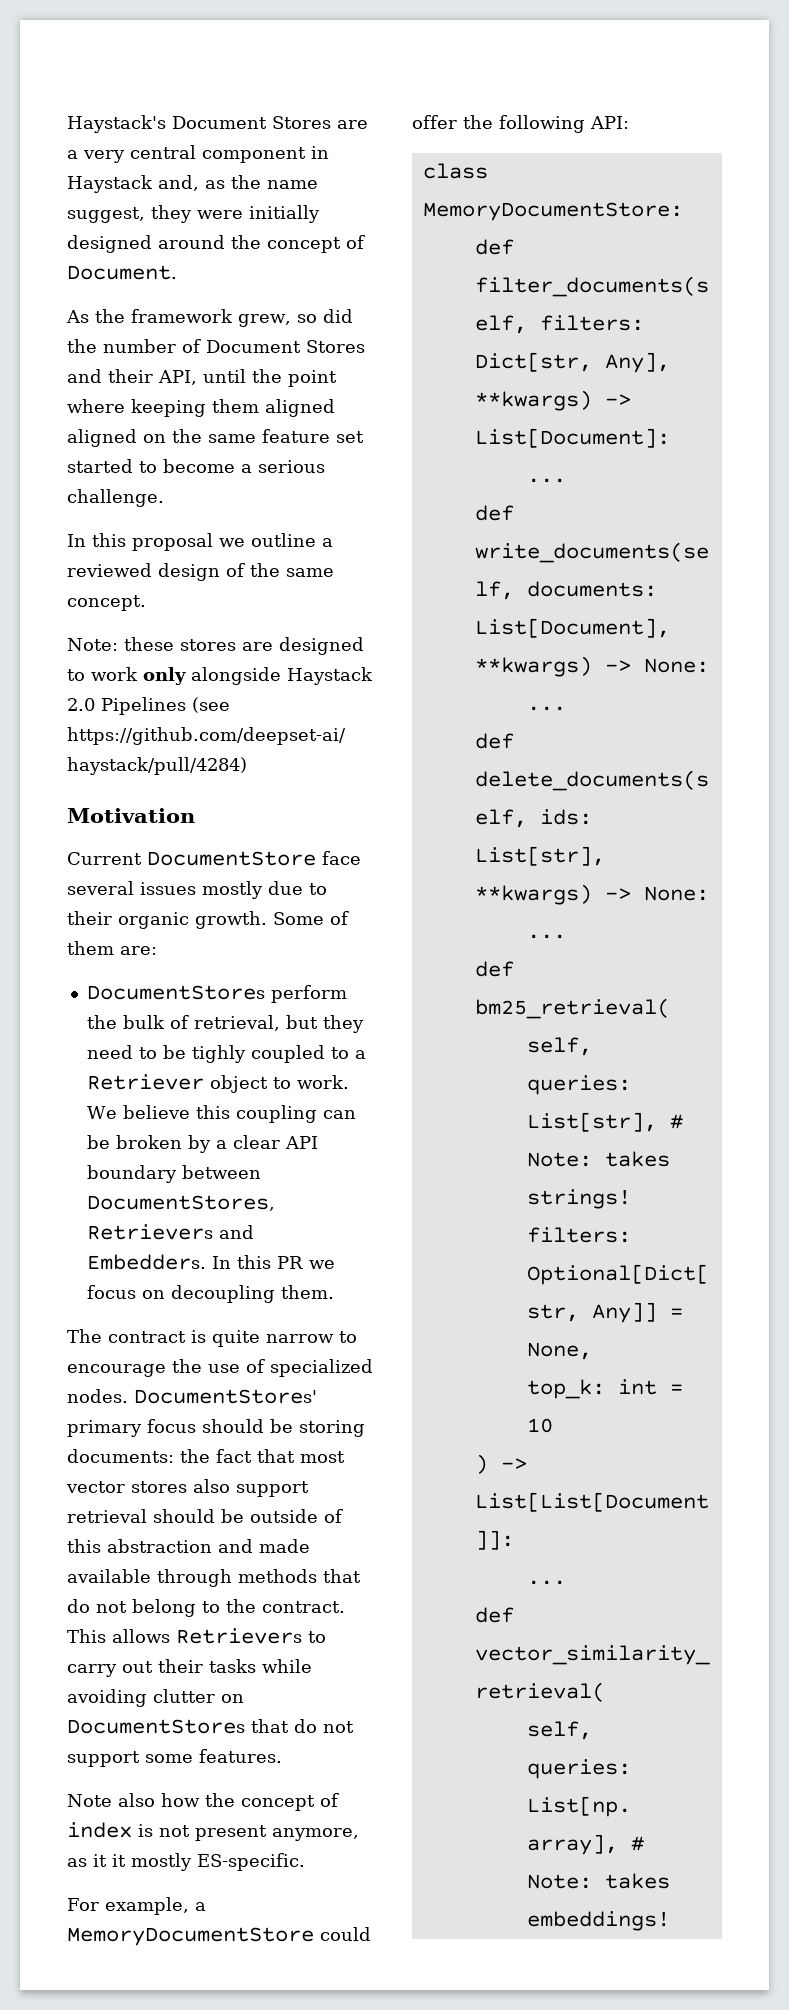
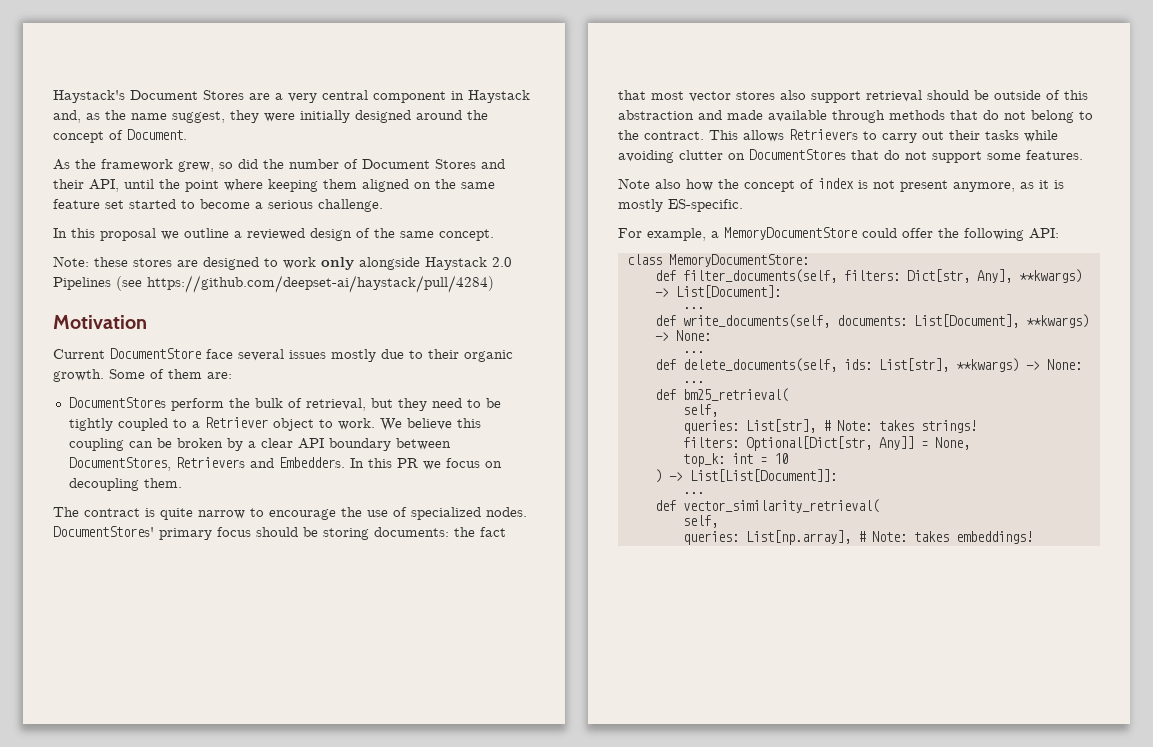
- As the framework grew, so did the number of Document Stores and their API, until the point where keeping them aligned aligned on the same feature set started to become a serious challenge.
+ As the framework grew, so did the number of Document Stores and their API, until the point where keeping them aligned on the same feature set started to become a serious challenge.
- DocumentStores perform the bulk of retrieval, but they need to be tighly coupled to a Retriever object to work.
+ DocumentStores perform the bulk of retrieval, but they need to be tightly coupled to a Retriever object to work.
- Note also how the concept of index is not present anymore, as it it mostly ES-specific.
+ Note also how the concept of index is not present anymore, as it is mostly ES-specific.

